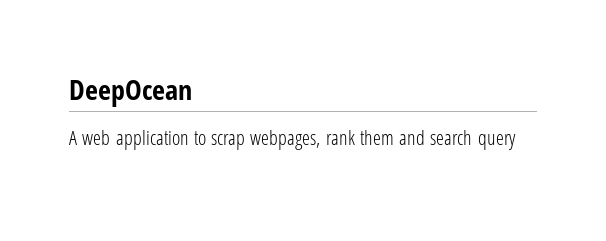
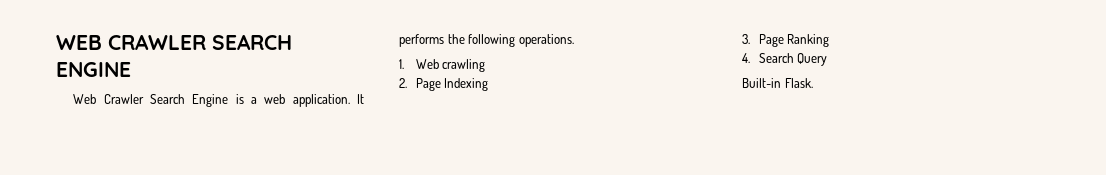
- DeepOcean
- A web application to scrap webpages, rank them and search query
+ WEB CRAWLER SEARCH ENGINE
+ Web Crawler Search Engine is a web application. It performs the following operations.
+ 1. Web crawling
+ 2. Page Indexing
+ 3. Page Ranking
+ 4. Search Query
+ Built-in Flask.

